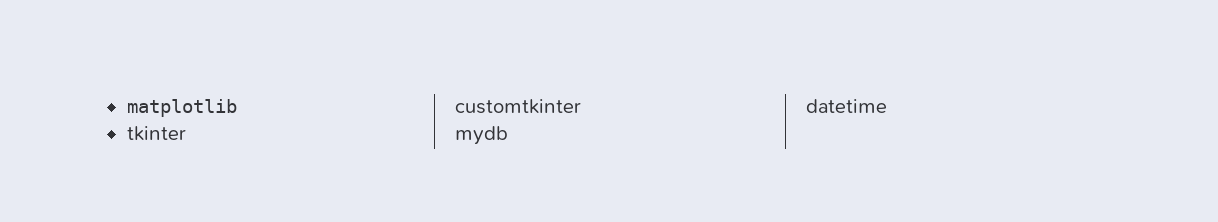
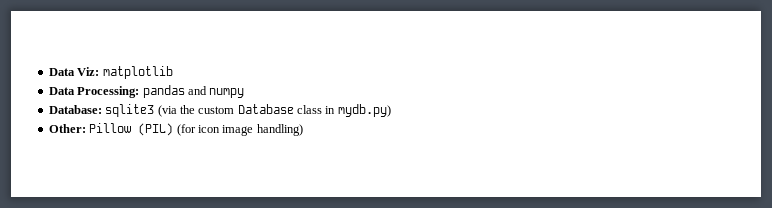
- matplotlib
+ Data Viz: matplotlib
- tkinter
- customtkinter
- mydb
- datetime
+ Data Processing: pandas and numpy
+ Database: sqlite3 (via the custom Database class in mydb.py)
+ Other: Pillow (PIL) (for icon image handling)

